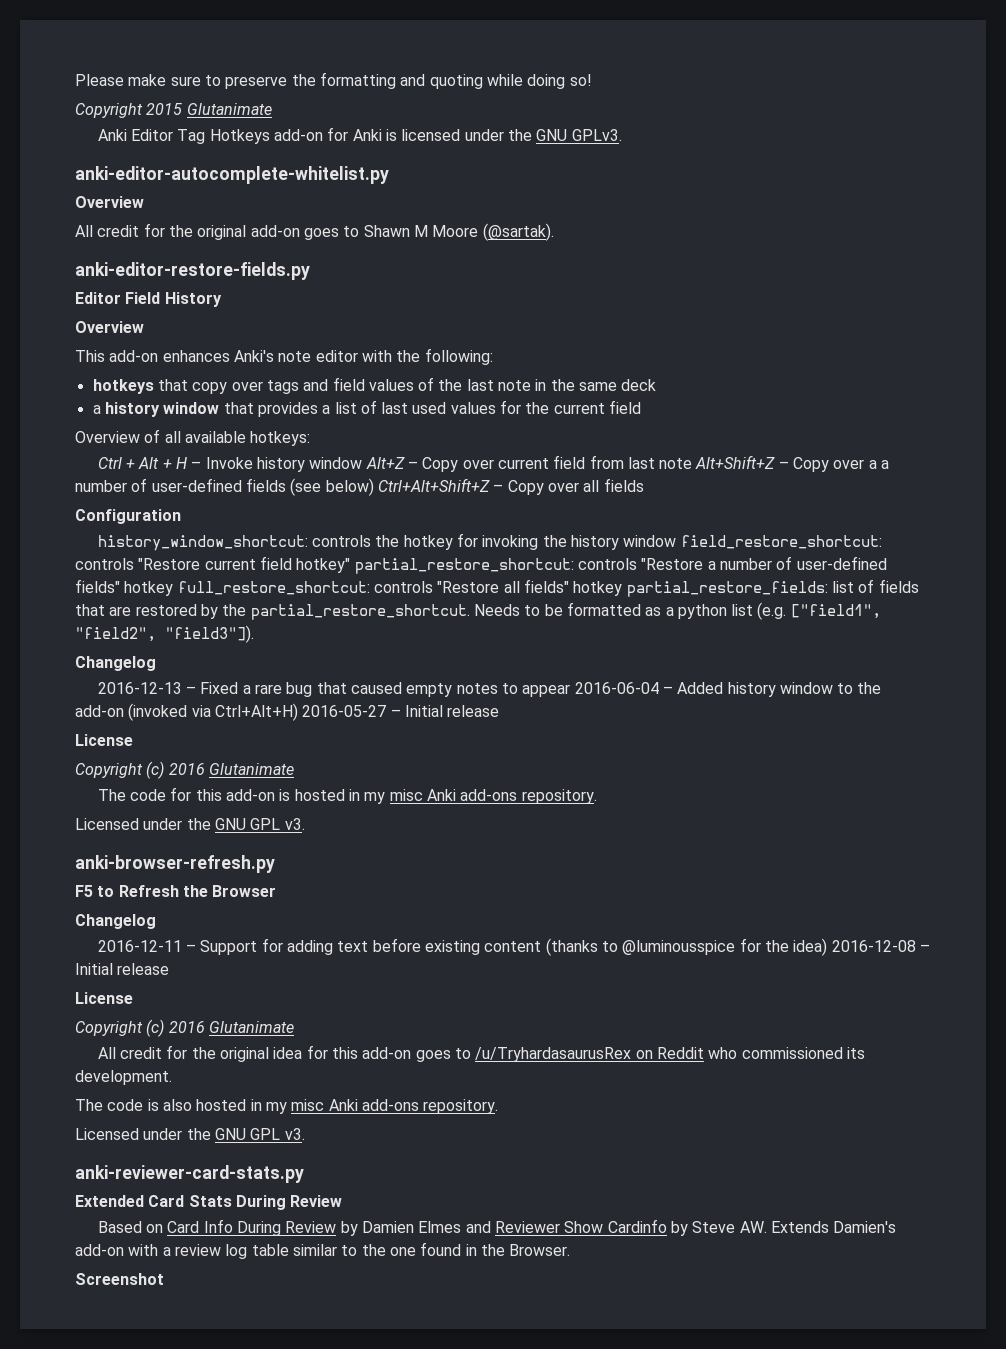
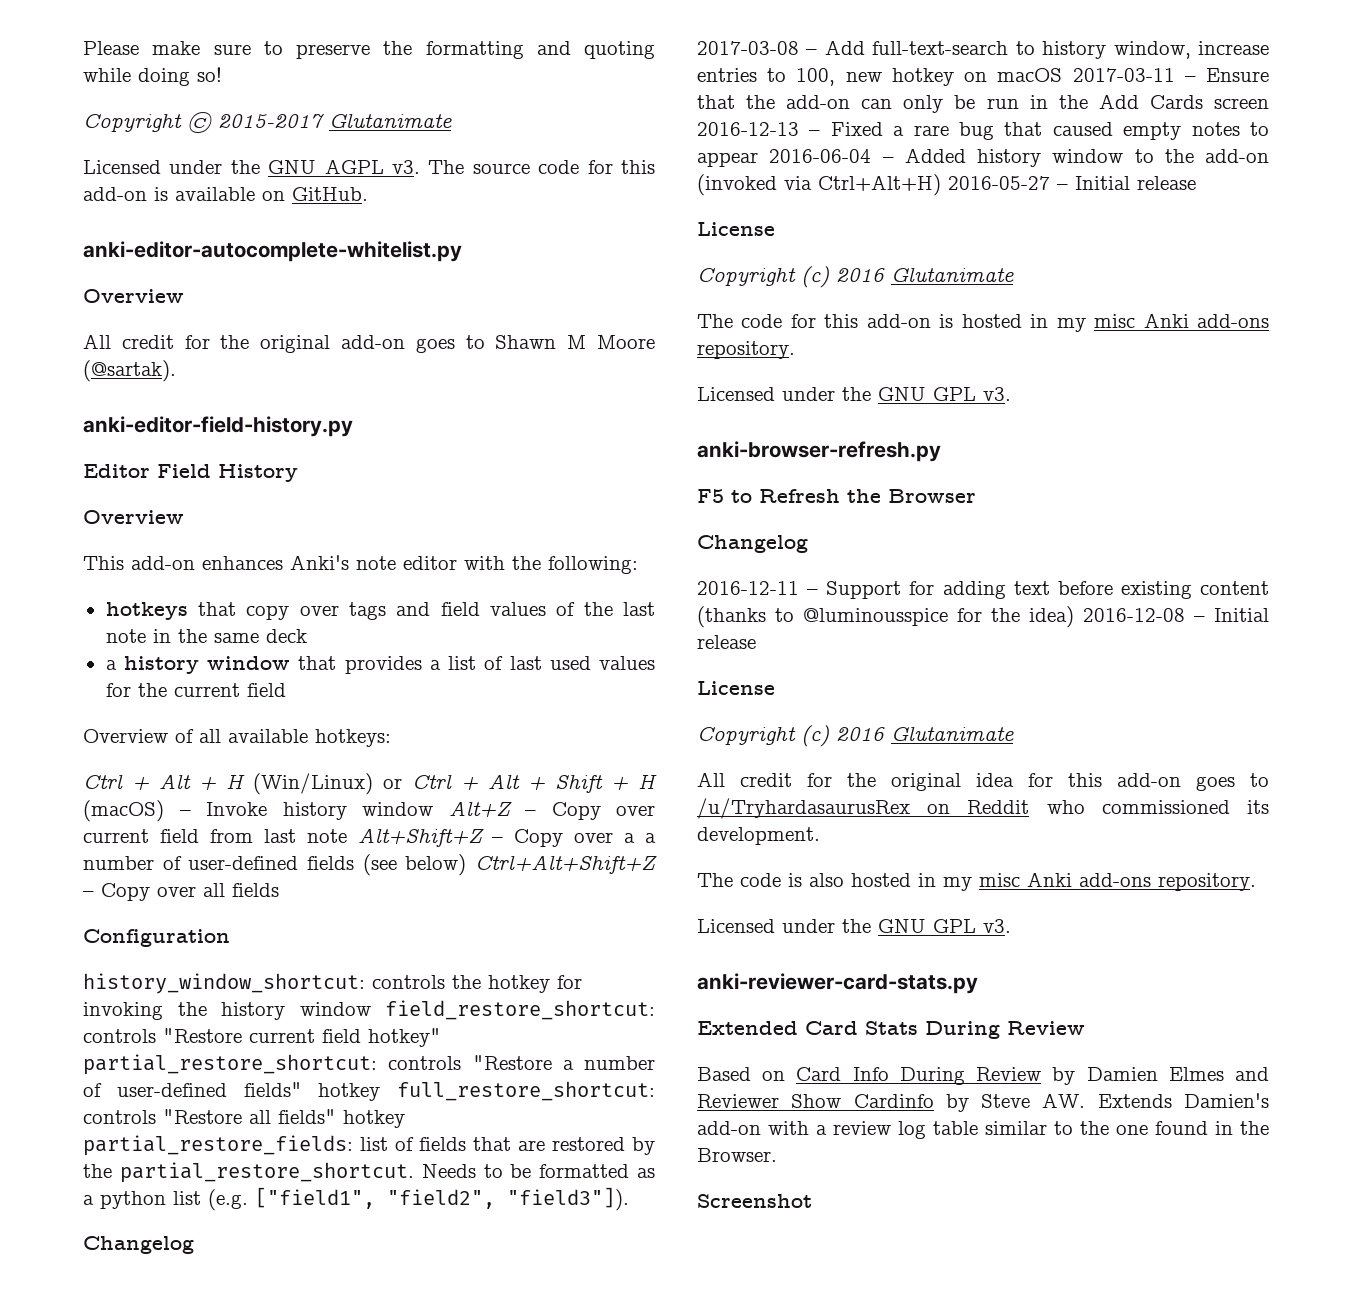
- Copyright 2015 Glutanimate
- Anki Editor Tag Hotkeys add-on for Anki is licensed under the GNU GPLv3.
+ Copyright © 2015-2017 Glutanimate
+ Licensed under the GNU AGPL v3. The source code for this add-on is available on GitHub.
- anki-editor-restore-fields.py
+ anki-editor-field-history.py
- Ctrl + Alt + H – Invoke history window Alt+Z – Copy over current field from last note Alt+Shift+Z – Copy over a a number of user-defined fields (see below) Ctrl+Alt+Shift+Z – Copy over all fields
+ Ctrl + Alt + H (Win/Linux) or Ctrl + Alt + Shift + H (macOS) – Invoke history window Alt+Z – Copy over current field from last note Alt+Shift+Z – Copy over a a number of user-defined fields (see below) Ctrl+Alt+Shift+Z – Copy over all fields
- 2016-12-13 – Fixed a rare bug that caused empty notes to appear 2016-06-04 – Added history window to the add-on (invoked via Ctrl+Alt+H) 2016-05-27 – Initial release
+ 2017-03-08 – Add full-text-search to history window, increase entries to 100, new hotkey on macOS 2017-03-11 – Ensure that the add-on can only be run in the Add Cards screen 2016-12-13 – Fixed a rare bug that caused empty notes to appear 2016-06-04 – Added history window to the add-on (invoked via Ctrl+Alt+H) 2016-05-27 – Initial release

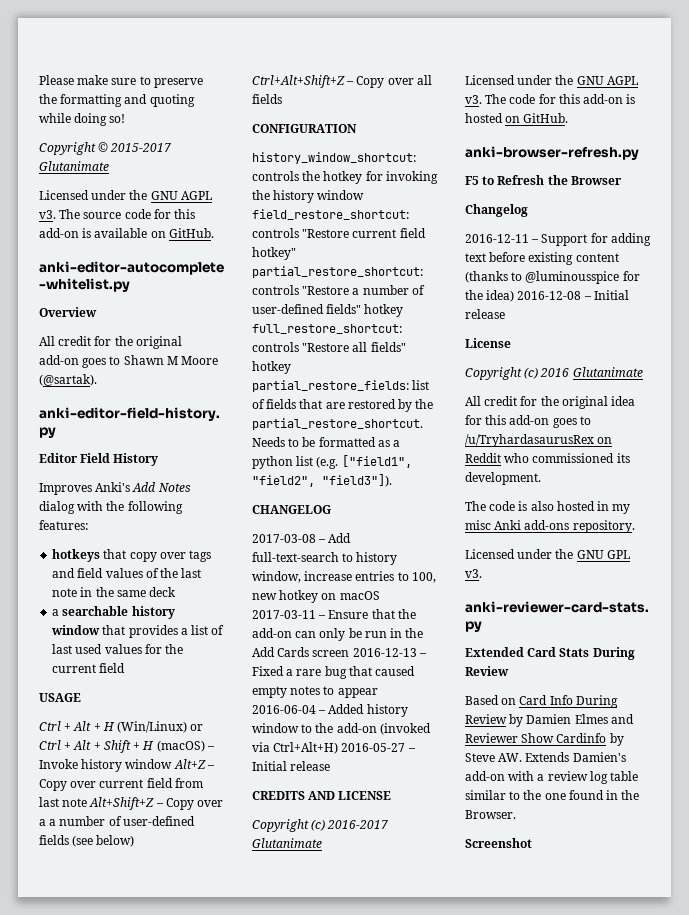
  Editor Field History
- Overview
- This add-on enhances Anki's note editor with the following:
+ Improves Anki's Add Notes dialog with the following features:
- a history window that provides a list of last used values for the current field
+ a searchable history window that provides a list of last used values for the current field
- Overview of all available hotkeys:
+ USAGE
- Configuration
+ CONFIGURATION
  Needs to be formatted as a python list (e.g. ["field1", "field2", "field3"]).
- Changelog
+ CHANGELOG
  2017-03-08 – Add full-text-search to history window, increase entries to 100, new hotkey on macOS 2017-03-11 – Ensure that the add-on can only be run in the Add Cards screen 2016-12-13 – Fixed a rare bug that caused empty notes to appear 2016-06-04 – Added history window to the add-on (invoked via Ctrl+Alt+H) 2016-05-27 – Initial release
- License
- Copyright (c) 2016 Glutanimate
- The code for this add-on is hosted in my misc Anki add-ons repository.
- Licensed under the GNU GPL v3.
+ CREDITS AND LICENSE
+ Copyright (c) 2016-2017 Glutanimate
+ Licensed under the GNU AGPL v3. The code for this add-on is hosted on GitHub.

